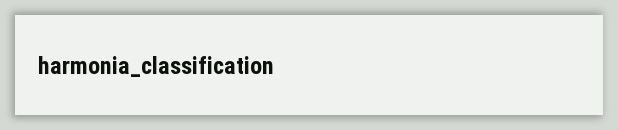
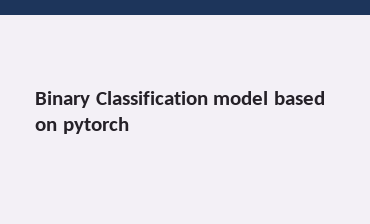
- harmonia_classification
+ Binary Classification model based on pytorch

